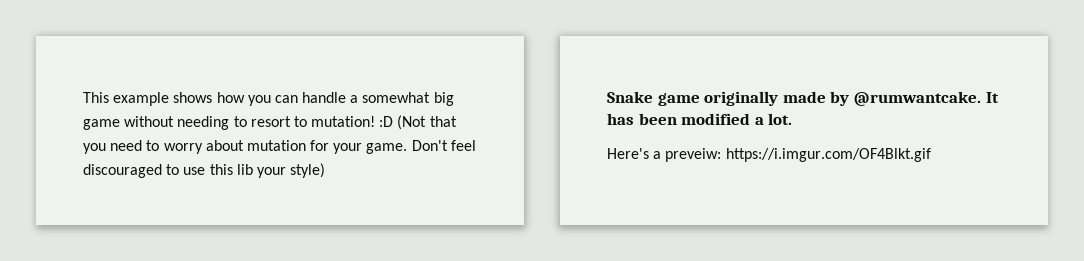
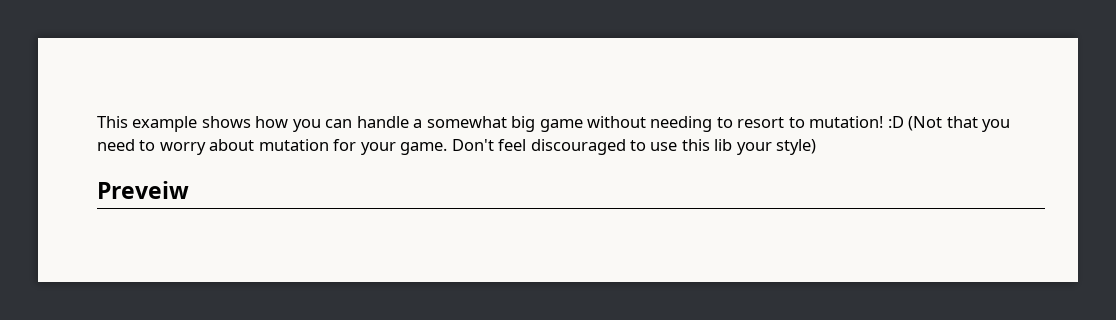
- Snake game originally made by @rumwantcake. It has been modified a lot.
- Here's a preveiw: https://i.imgur.com/OF4Blkt.gif
+ Preveiw

